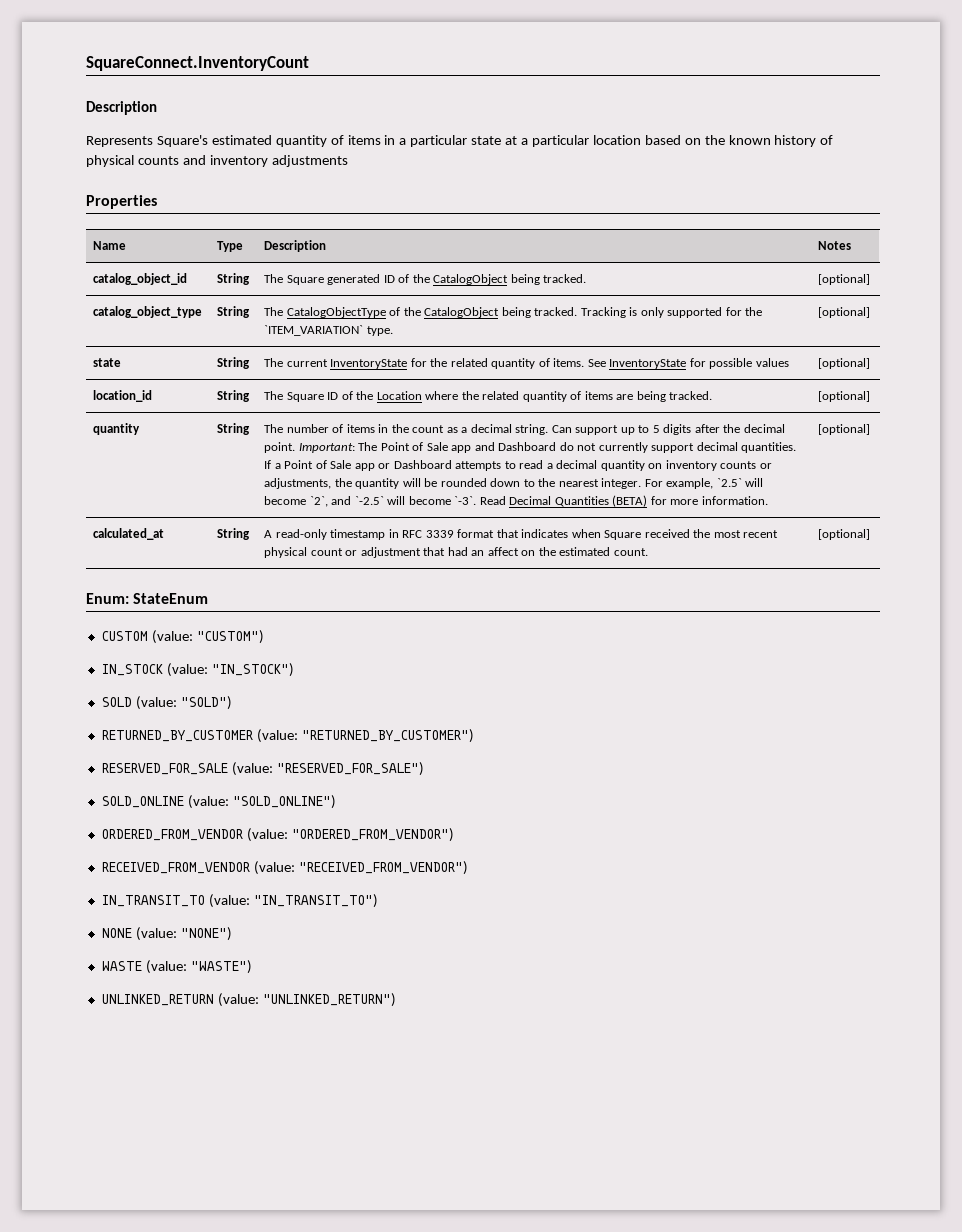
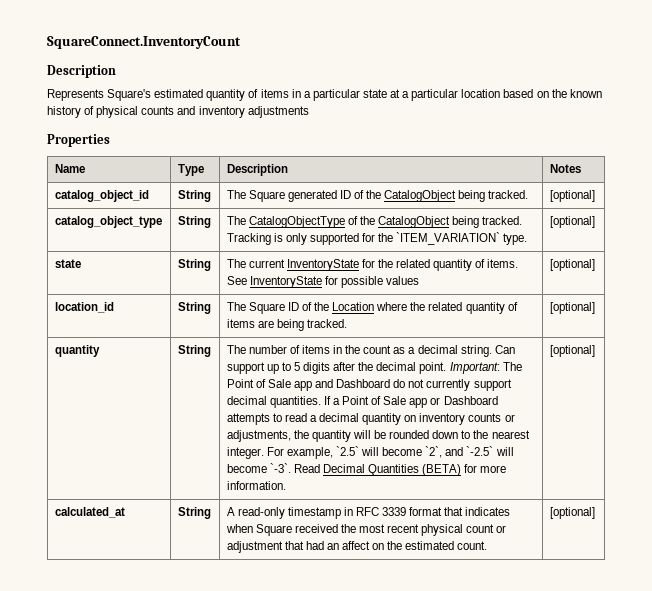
- Enum: StateEnum
- CUSTOM (value: "CUSTOM")
- IN_STOCK (value: "IN_STOCK")
- SOLD (value: "SOLD")
- RETURNED_BY_CUSTOMER (value: "RETURNED_BY_CUSTOMER")
- RESERVED_FOR_SALE (value: "RESERVED_FOR_SALE")
- SOLD_ONLINE (value: "SOLD_ONLINE")
- ORDERED_FROM_VENDOR (value: "ORDERED_FROM_VENDOR")
- RECEIVED_FROM_VENDOR (value: "RECEIVED_FROM_VENDOR")
- IN_TRANSIT_TO (value: "IN_TRANSIT_TO")
- NONE (value: "NONE")
- WASTE (value: "WASTE")
- UNLINKED_RETURN (value: "UNLINKED_RETURN")

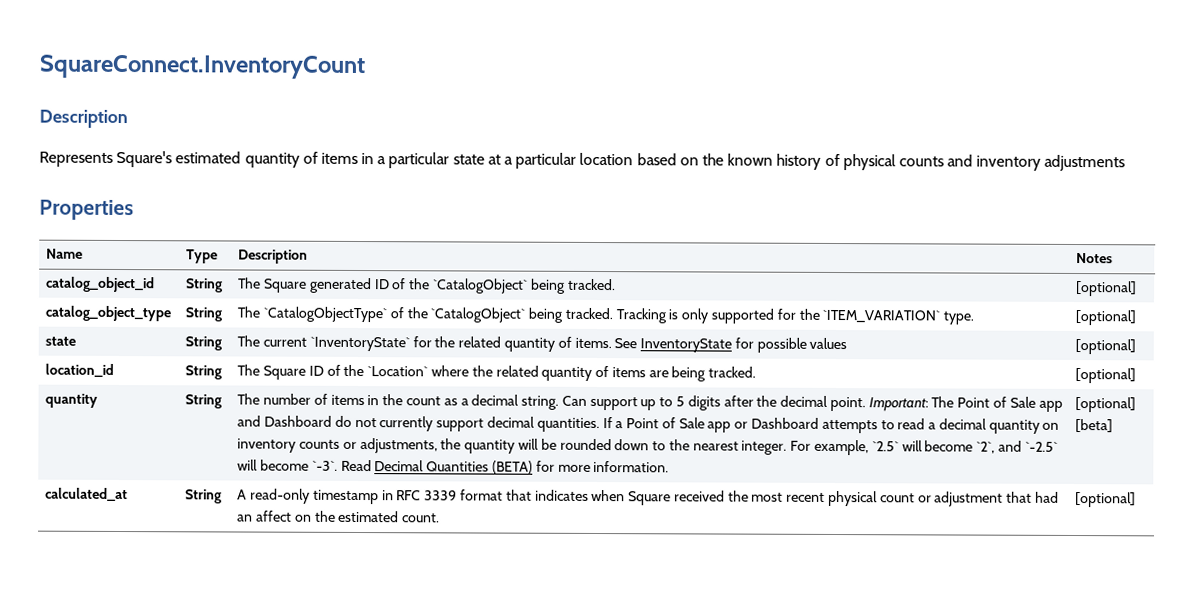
- catalog_object_id | String | The Square generated ID of the CatalogObject being tracked. | [optional]
+ catalog_object_id | String | The Square generated ID of the `CatalogObject` being tracked. | [optional]
- catalog_object_type | String | The CatalogObjectType of the CatalogObject being tracked. Tracking is only supported for the `ITEM_VARIATION` type. | [optional]
+ catalog_object_type | String | The `CatalogObjectType` of the `CatalogObject` being tracked. Tracking is only supported for the `ITEM_VARIATION` type. | [optional]
- state | String | The current InventoryState for the related quantity of items. See InventoryState for possible values | [optional]
+ state | String | The current `InventoryState` for the related quantity of items. See InventoryState for possible values | [optional]
- location_id | String | The Square ID of the Location where the related quantity of items are being tracked. | [optional]
+ location_id | String | The Square ID of the `Location` where the related quantity of items are being tracked. | [optional]
- Read Decimal Quantities (BETA) for more information. | [optional]
+ Read Decimal Quantities (BETA) for more information. | [optional] [beta]

